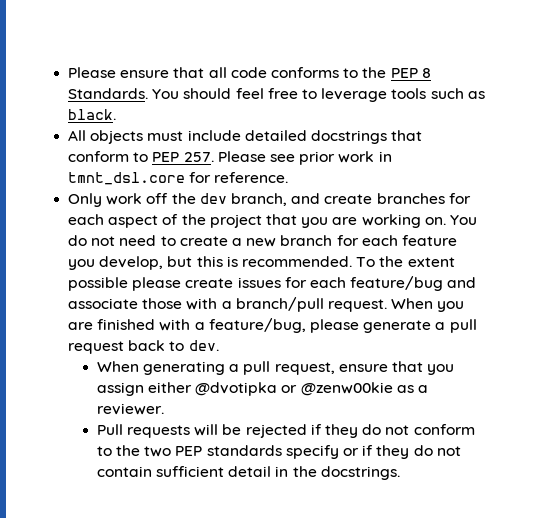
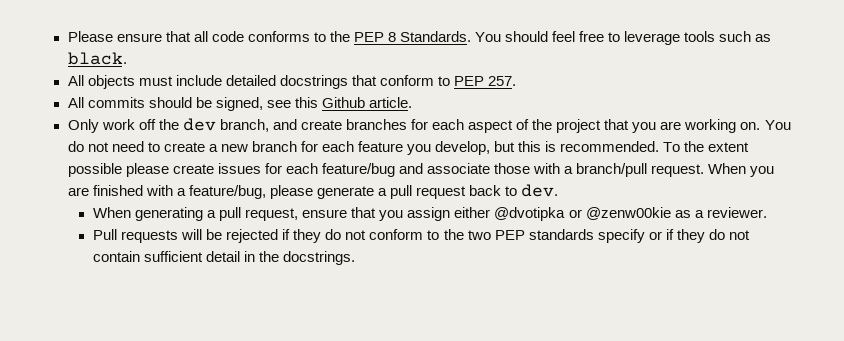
- All objects must include detailed docstrings that conform to PEP 257. Please see prior work in tmnt_dsl.core for reference.
+ All objects must include detailed docstrings that conform to PEP 257.
+ All commits should be signed, see this Github article.

